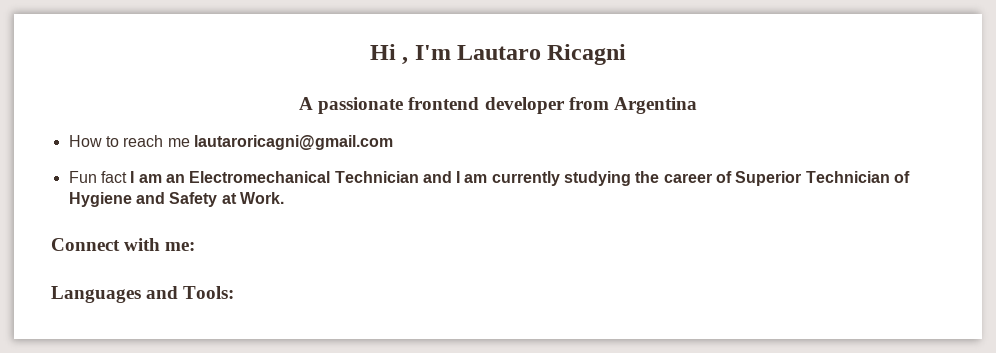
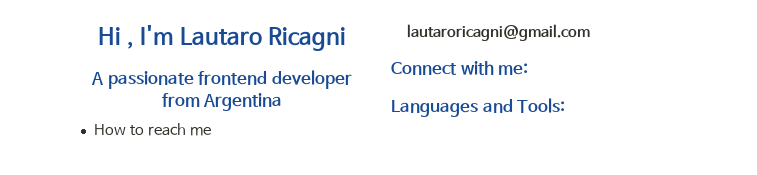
- Fun fact I am an Electromechanical Technician and I am currently studying the career of Superior Technician of Hygiene and Safety at Work.

